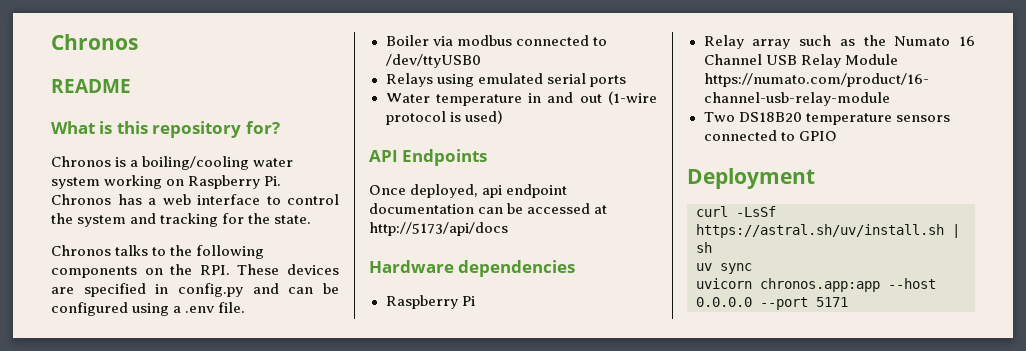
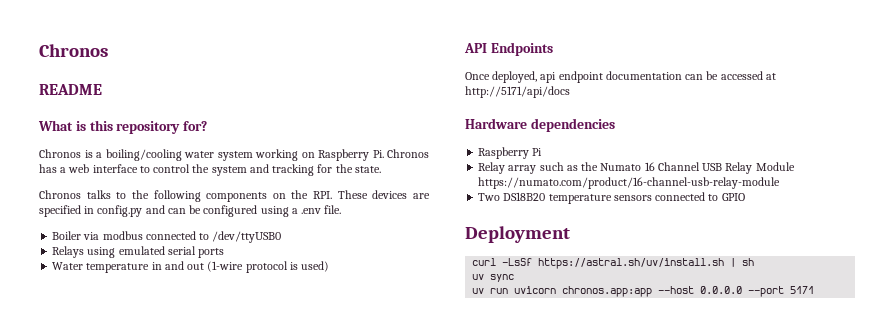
- Once deployed, api endpoint documentation can be accessed at http://5173/api/docs
+ Once deployed, api endpoint documentation can be accessed at http://5171/api/docs
- uvicorn chronos.app:app --host 0.0.0.0 --port 5171
+ uv run uvicorn chronos.app:app --host 0.0.0.0 --port 5171

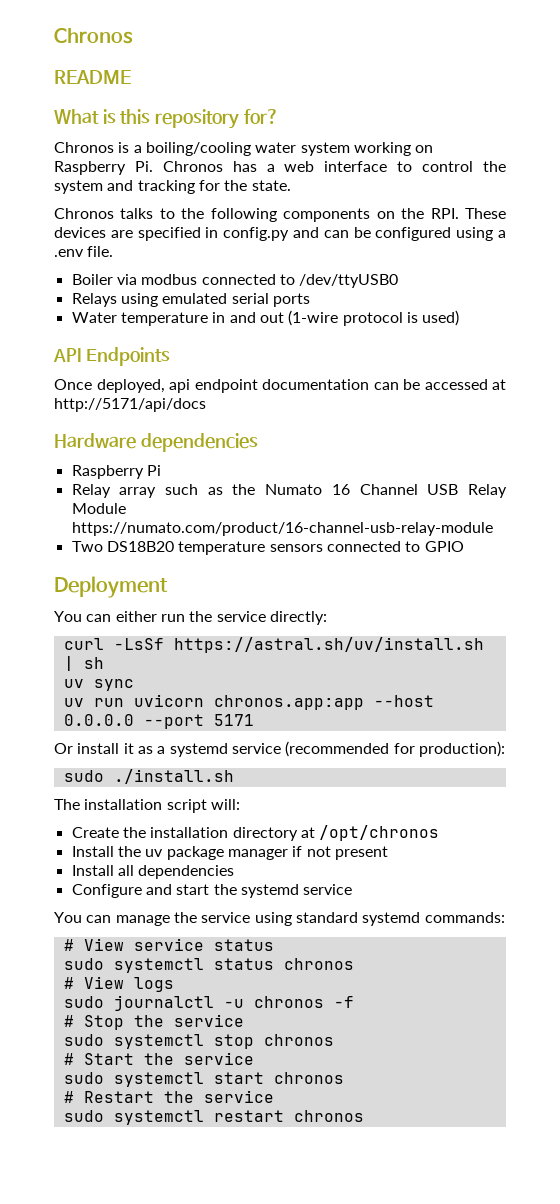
+ You can either run the service directly:
+ Or install it as a systemd service (recommended for production):
+ sudo ./install.sh
+ The installation script will:
+ Create the installation directory at /opt/chronos
+ Install the uv package manager if not present
+ Install all dependencies
+ Configure and start the systemd service
+ You can manage the service using standard systemd commands:
+ # View service status
+ sudo systemctl status chronos
+ # View logs
+ sudo journalctl -u chronos -f
+ # Stop the service
+ sudo systemctl stop chronos
+ # Start the service
+ sudo systemctl start chronos
+ # Restart the service
+ sudo systemctl restart chronos

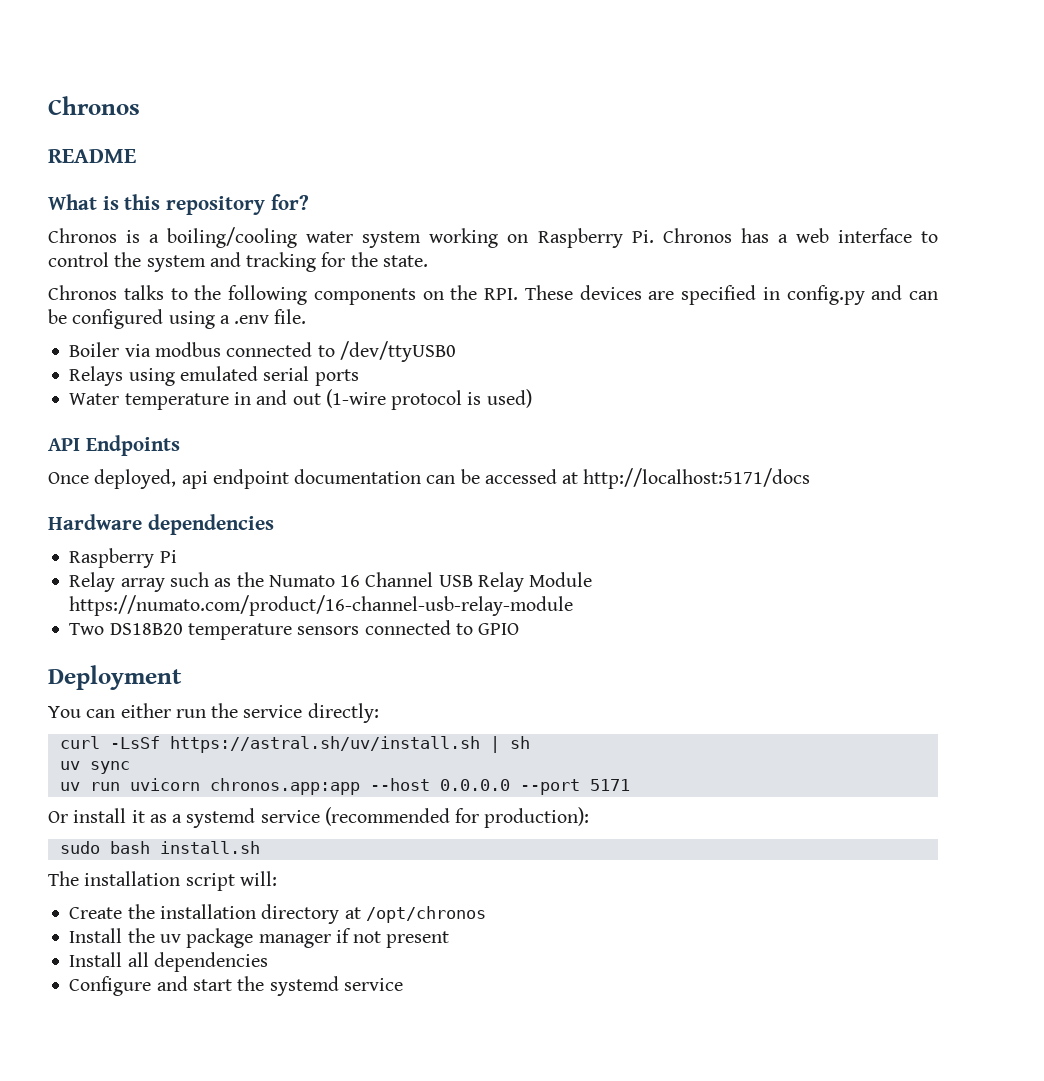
- Once deployed, api endpoint documentation can be accessed at http://5171/api/docs
+ Once deployed, api endpoint documentation can be accessed at http://localhost:5171/docs
- sudo ./install.sh
+ sudo bash install.sh
- You can manage the service using standard systemd commands:
- # View service status
- sudo systemctl status chronos
- # View logs
- sudo journalctl -u chronos -f
- # Stop the service
- sudo systemctl stop chronos
- # Start the service
- sudo systemctl start chronos
- # Restart the service
- sudo systemctl restart chronos

